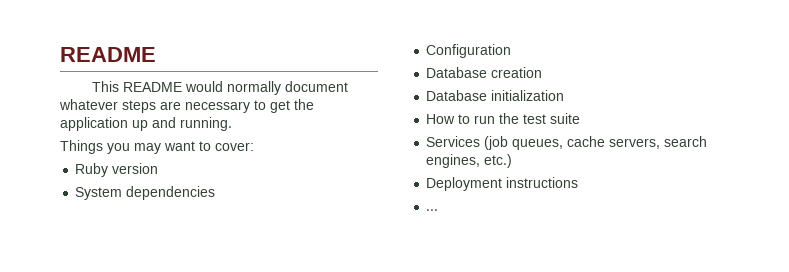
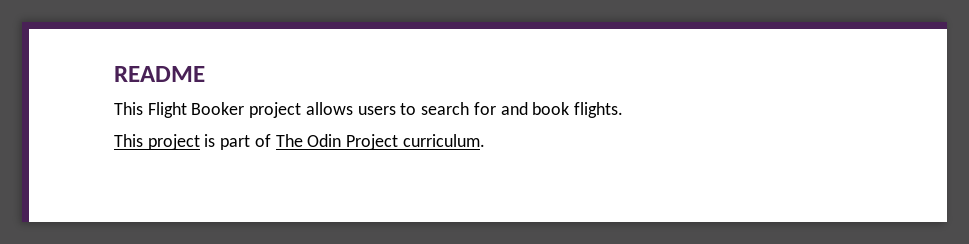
- This README would normally document whatever steps are necessary to get the application up and running.
- Things you may want to cover:
- Ruby version
- System dependencies
- Configuration
- Database creation
- Database initialization
- How to run the test suite
- Services (job queues, cache servers, search engines, etc.)
- Deployment instructions
- ...
+ This Flight Booker project allows users to search for and book flights.
+ This project is part of The Odin Project curriculum.

